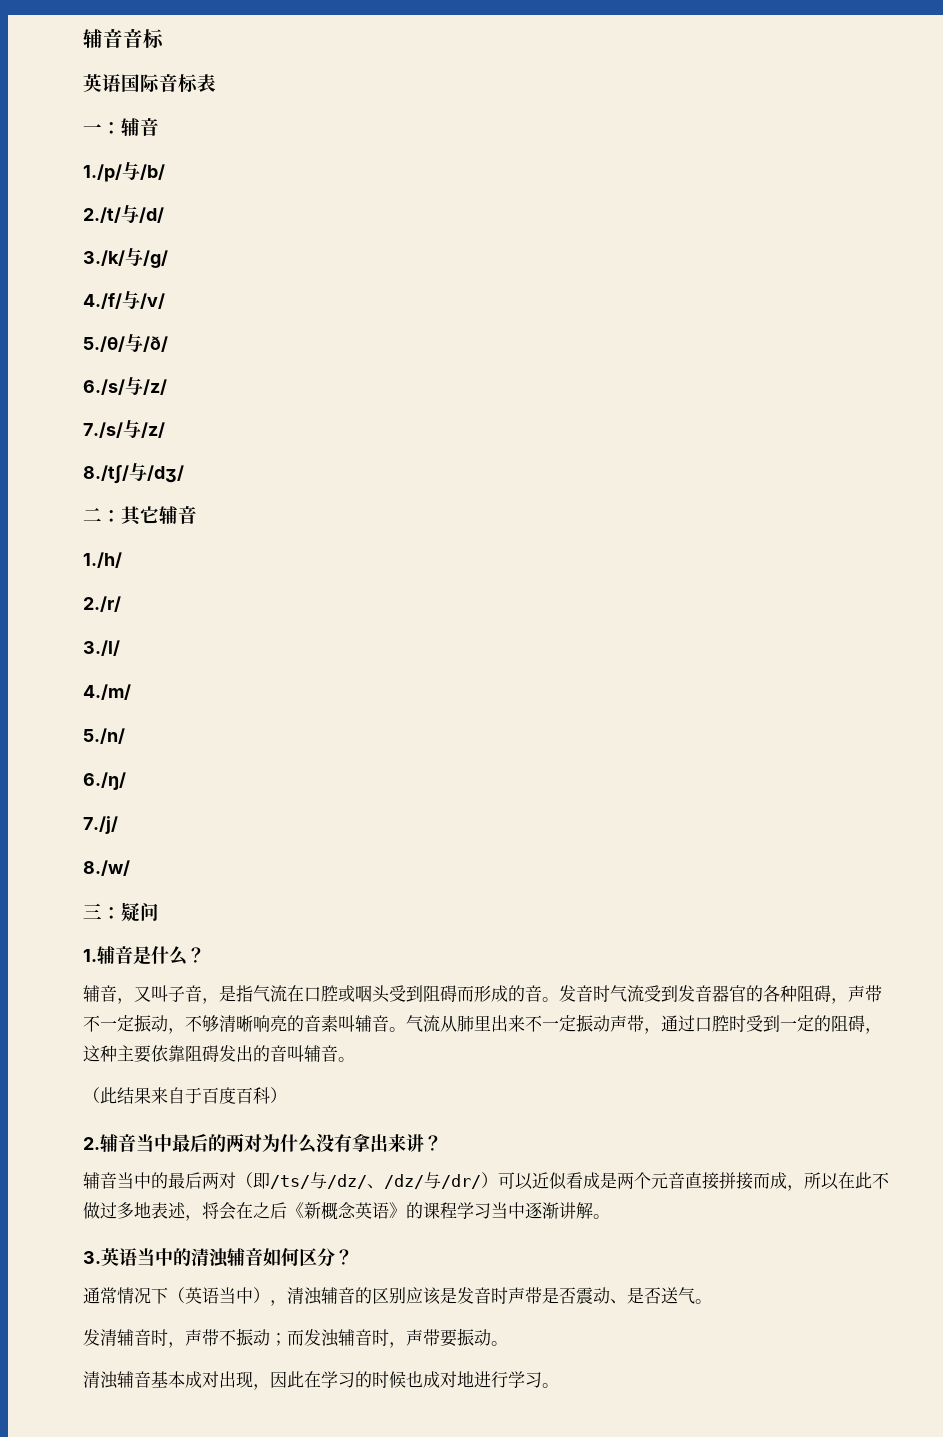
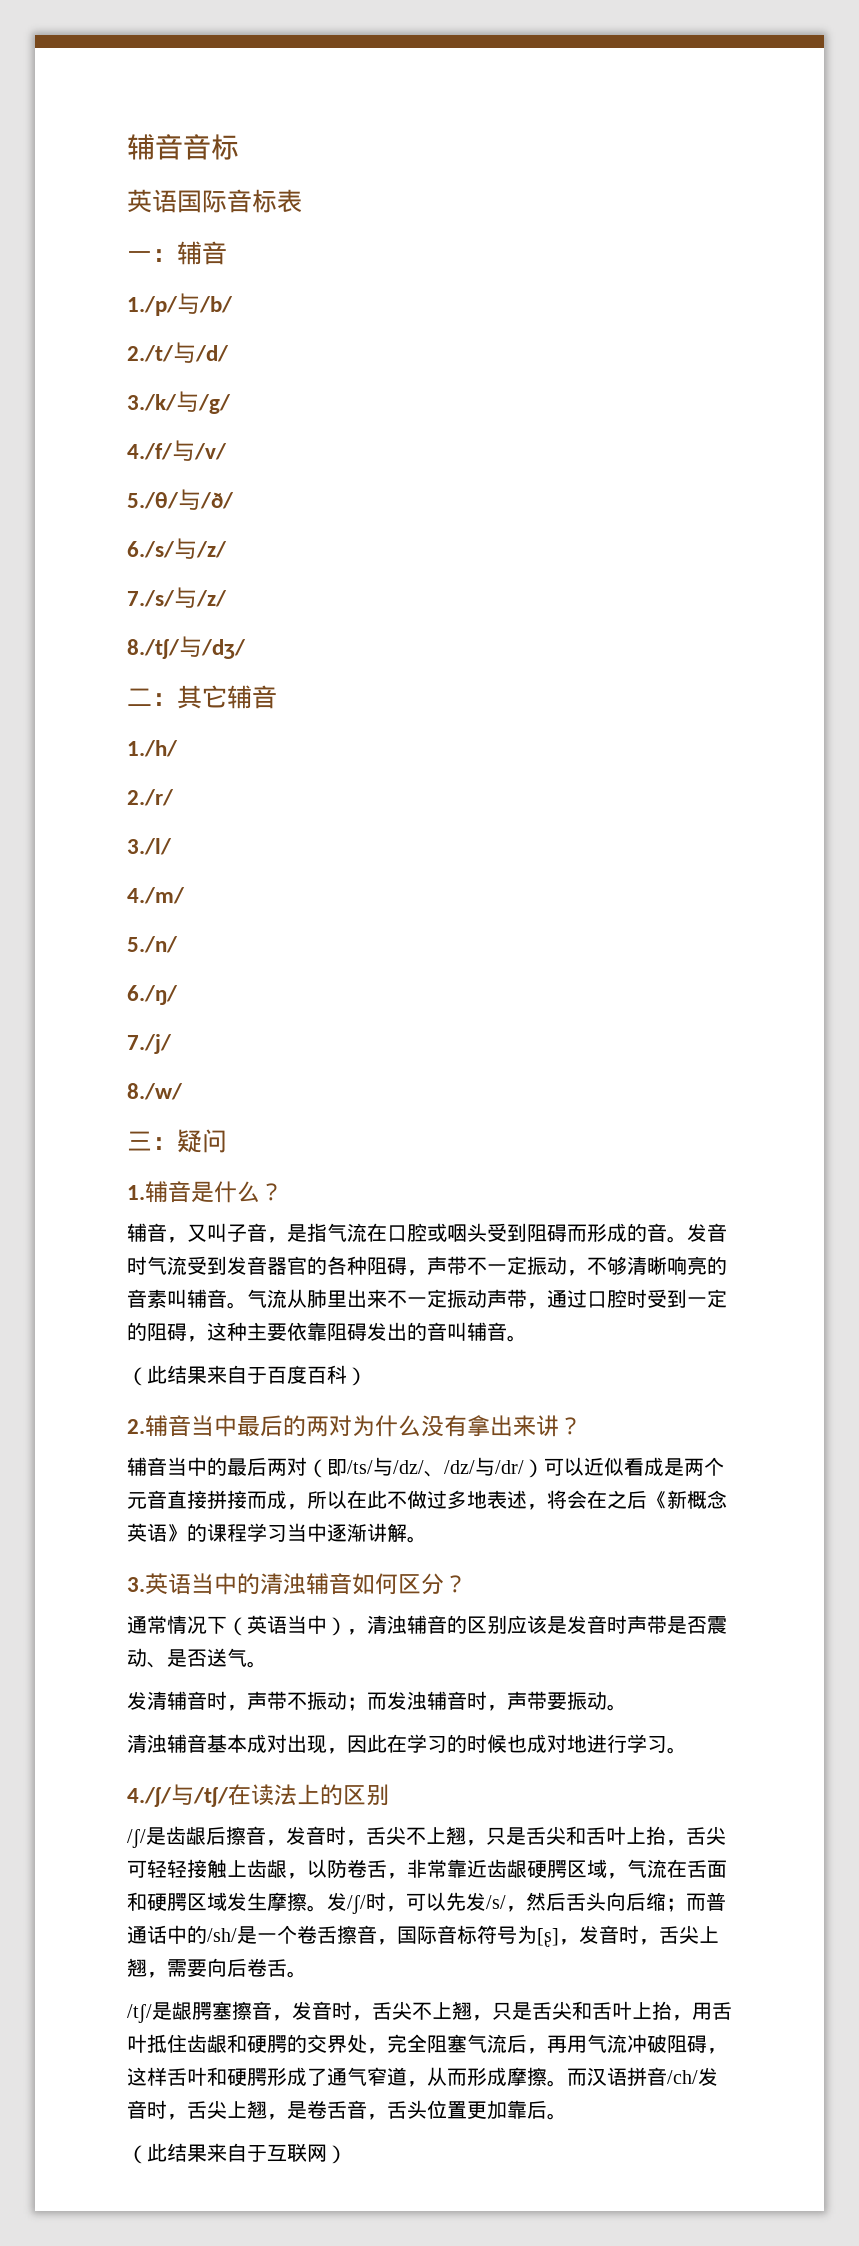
+ 4./ʃ/与/tʃ/在读法上的区别
+ /ʃ/是齿龈后擦音，发音时，舌尖不上翘，只是舌尖和舌叶上抬，舌尖可轻轻接触上齿龈，以防卷舌，非常靠近齿龈硬腭区域，气流在舌面和硬腭区域发生摩擦。发/ʃ/时，可以先发/s/，然后舌头向后缩；而普通话中的/sh/是一个卷舌擦音，国际音标符号为[ʂ]，发音时，舌尖上翘，需要向后卷舌。
+ /tʃ/是龈腭塞擦音，发音时，舌尖不上翘，只是舌尖和舌叶上抬，用舌叶抵住齿龈和硬腭的交界处，完全阻塞气流后，再用气流冲破阻碍，这样舌叶和硬腭形成了通气窄道，从而形成摩擦。而汉语拼音/ch/发音时，舌尖上翘，是卷舌音，舌头位置更加靠后。
+ （此结果来自于互联网）

